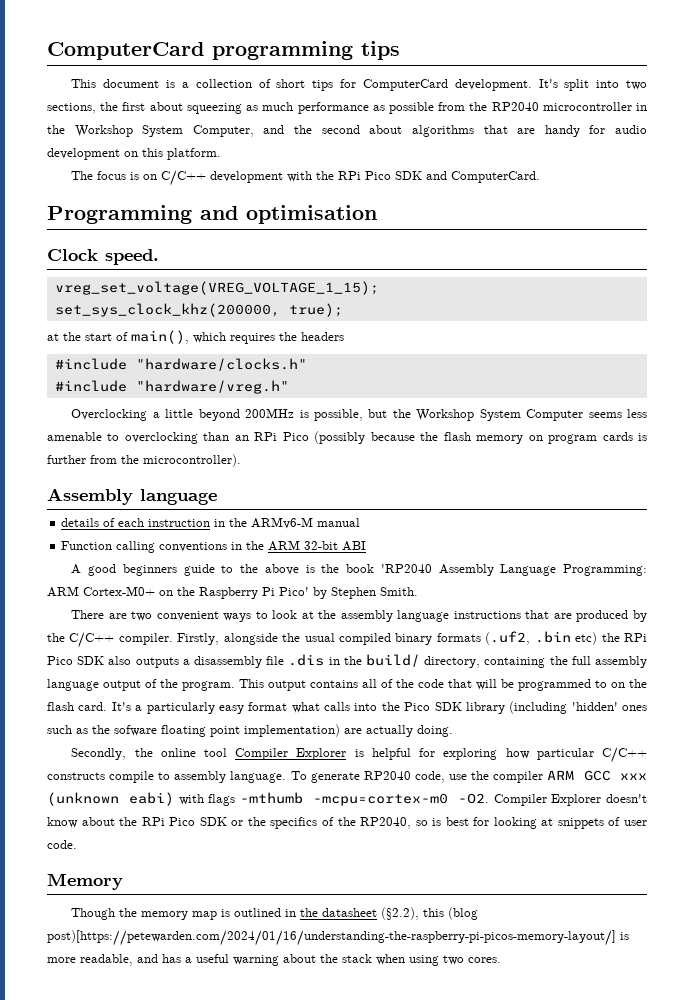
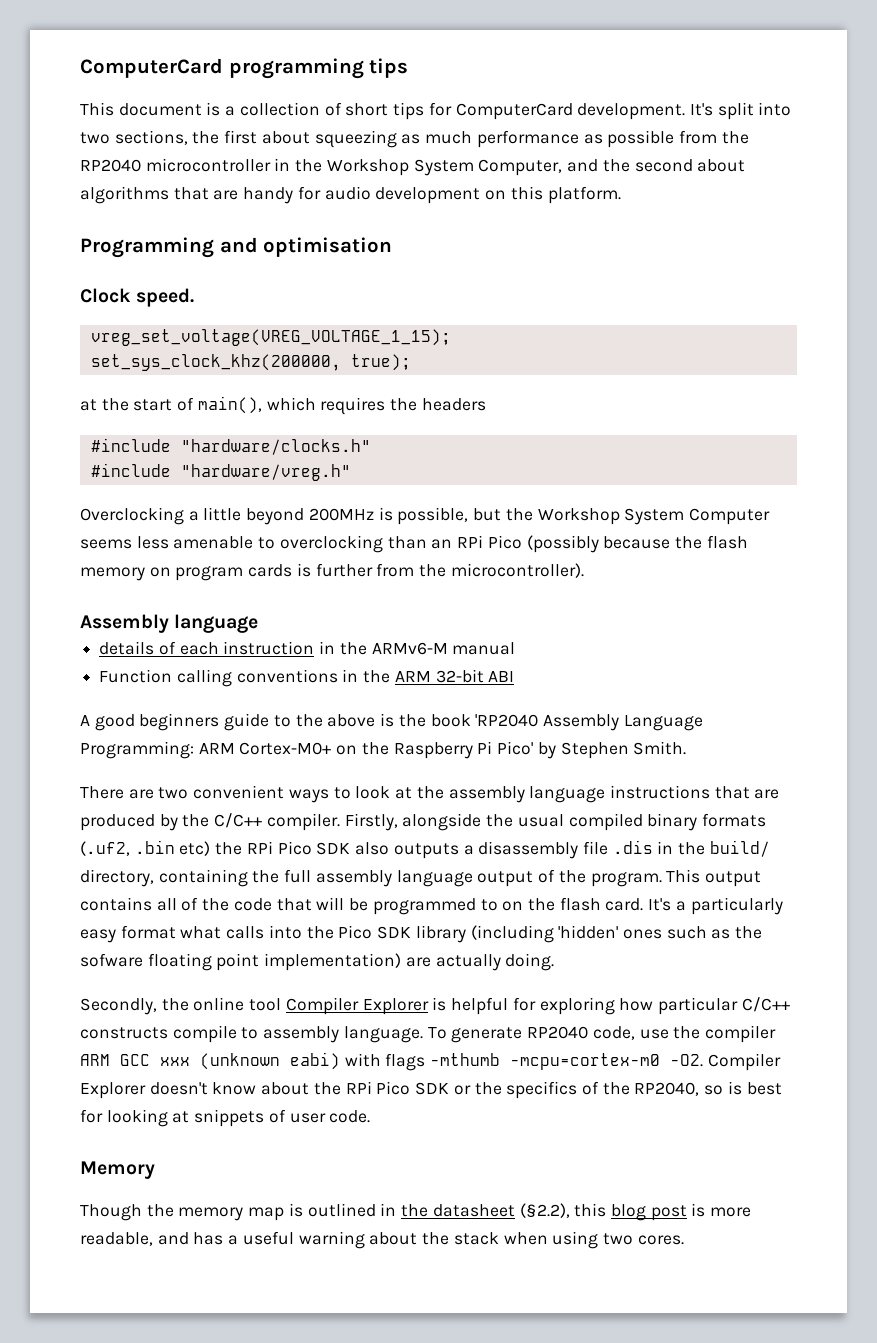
- The focus is on C/C++ development with the RPi Pico SDK and ComputerCard.
- Though the memory map is outlined in the datasheet (§2.2), this (blog post)[https://petewarden.com/2024/01/16/understanding-the-raspberry-pi-picos-memory-layout/] is more readable, and has a useful warning about the stack when using two cores.
+ Though the memory map is outlined in the datasheet (§2.2), this blog post is more readable, and has a useful warning about the stack when using two cores.

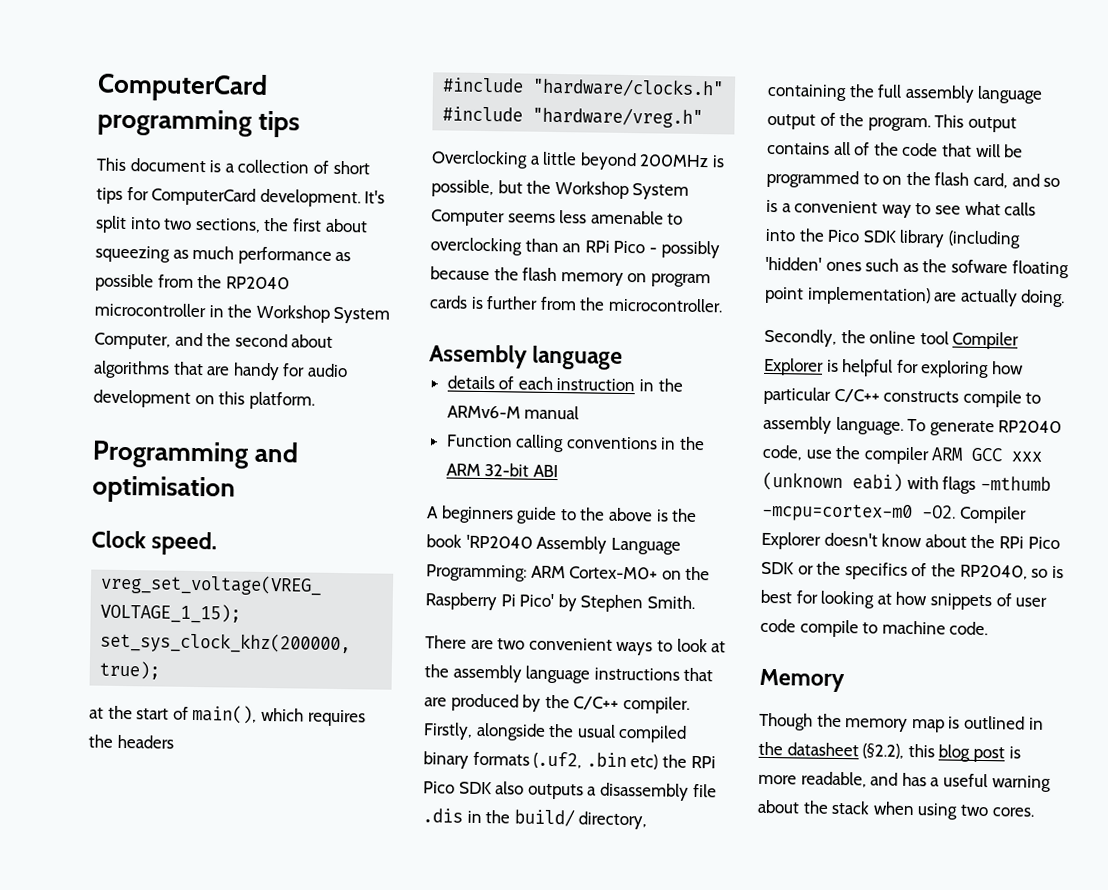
- Overclocking a little beyond 200MHz is possible, but the Workshop System Computer seems less amenable to overclocking than an RPi Pico (possibly because the flash memory on program cards is further from the microcontroller).
+ Overclocking a little beyond 200MHz is possible, but the Workshop System Computer seems less amenable to overclocking than an RPi Pico - possibly because the flash memory on program cards is further from the microcontroller.
- A good beginners guide to the above is the book 'RP2040 Assembly Language Programming: ARM Cortex-M0+ on the Raspberry Pi Pico' by Stephen Smith.
+ A beginners guide to the above is the book 'RP2040 Assembly Language Programming: ARM Cortex-M0+ on the Raspberry Pi Pico' by Stephen Smith.
- This output contains all of the code that will be programmed to on the flash card. It's a particularly easy format what calls into the Pico SDK library (including 'hidden' ones such as the sofware floating point implementation) are actually doing.
+ This output contains all of the code that will be programmed to on the flash card, and so is a convenient way to see what calls into the Pico SDK library (including 'hidden' ones such as the sofware floating point implementation) are actually doing.
- Compiler Explorer doesn't know about the RPi Pico SDK or the specifics of the RP2040, so is best for looking at snippets of user code.
+ Compiler Explorer doesn't know about the RPi Pico SDK or the specifics of the RP2040, so is best for looking at how snippets of user code compile to machine code.

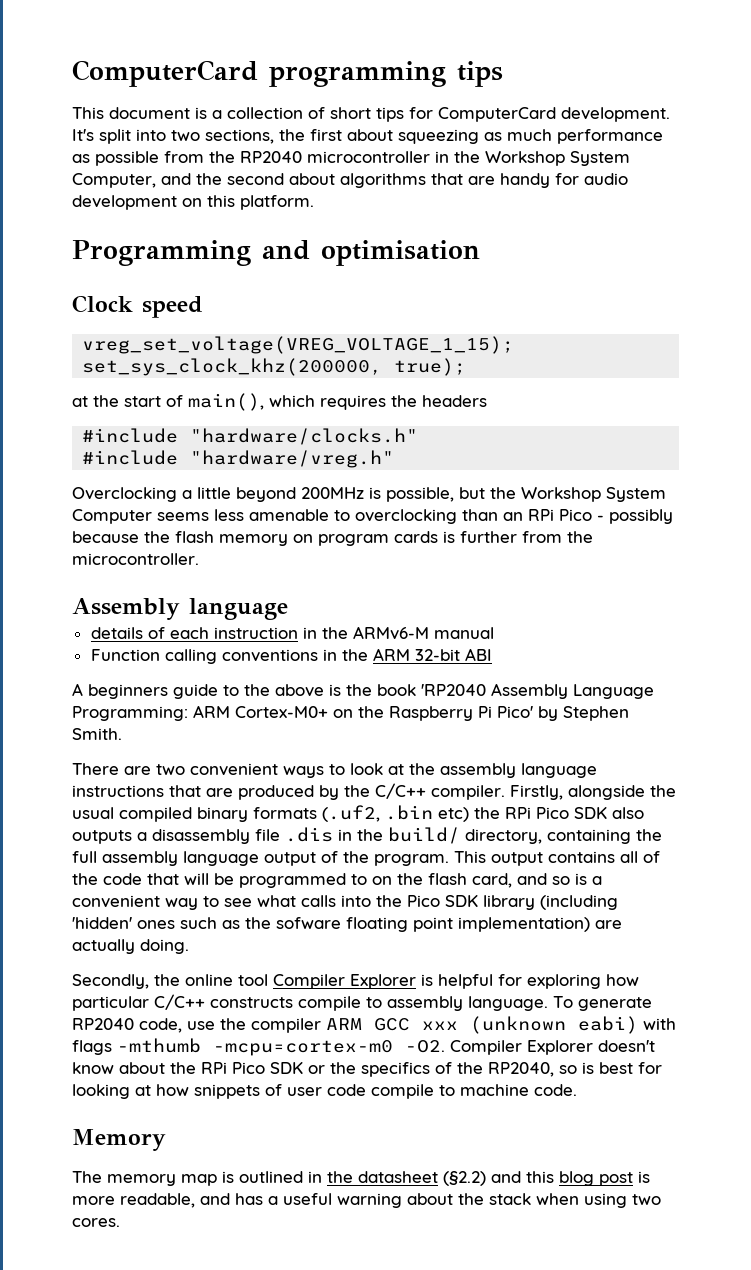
- Clock speed.
+ Clock speed
- Though the memory map is outlined in the datasheet (§2.2), this blog post is more readable, and has a useful warning about the stack when using two cores.
+ The memory map is outlined in the datasheet (§2.2) and this blog post is more readable, and has a useful warning about the stack when using two cores.

